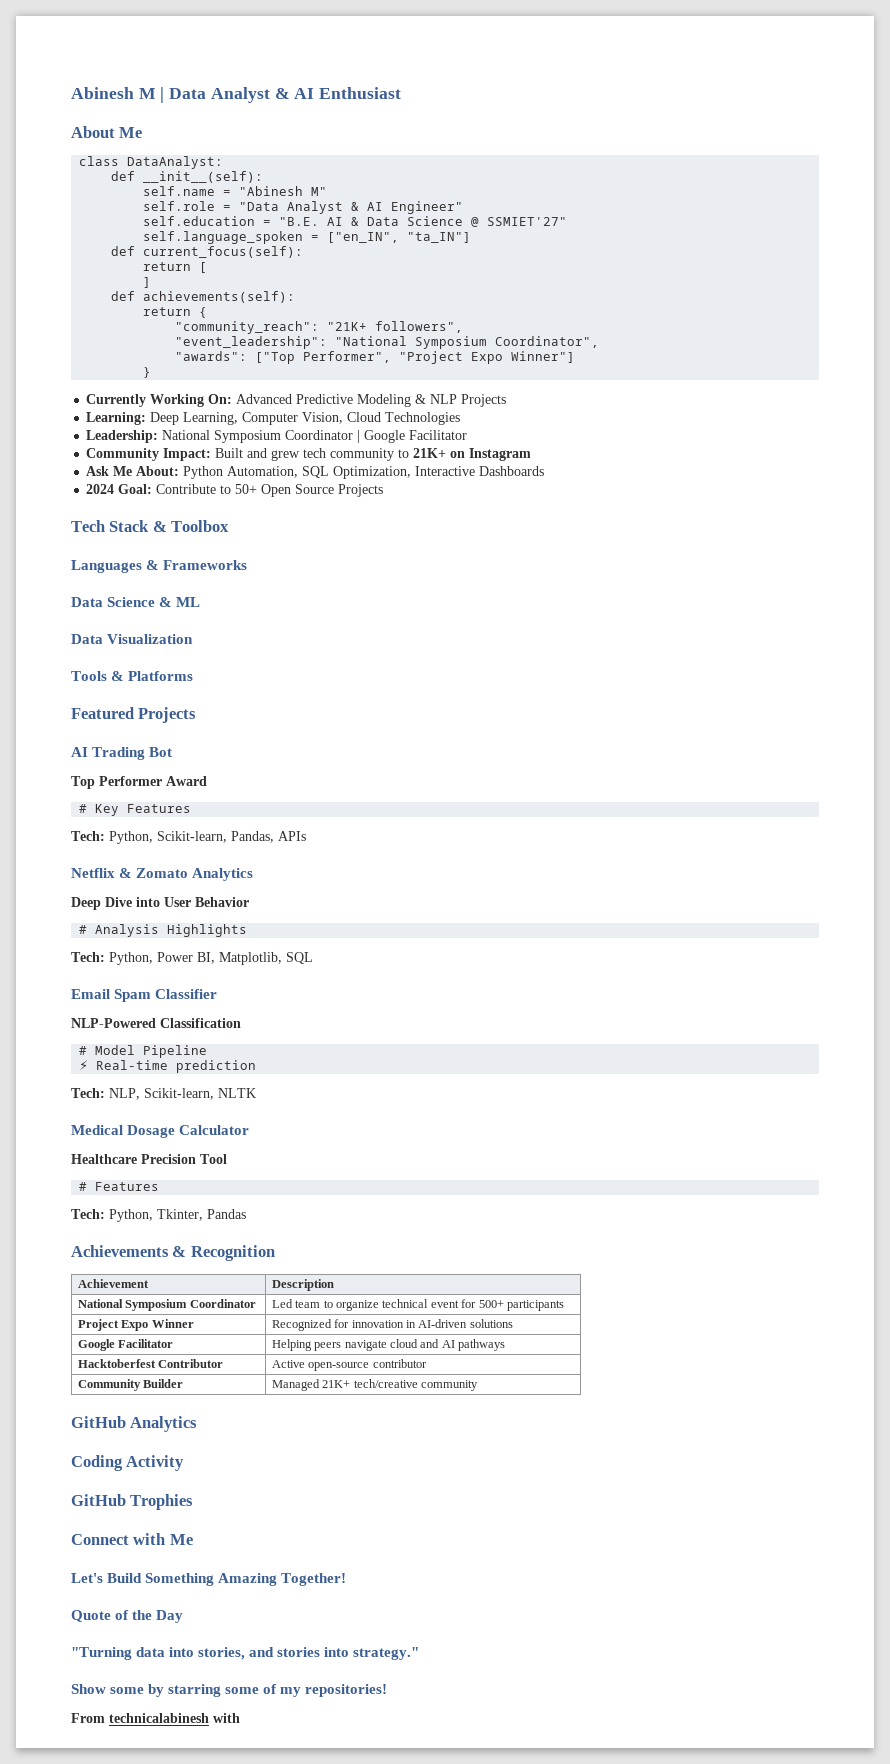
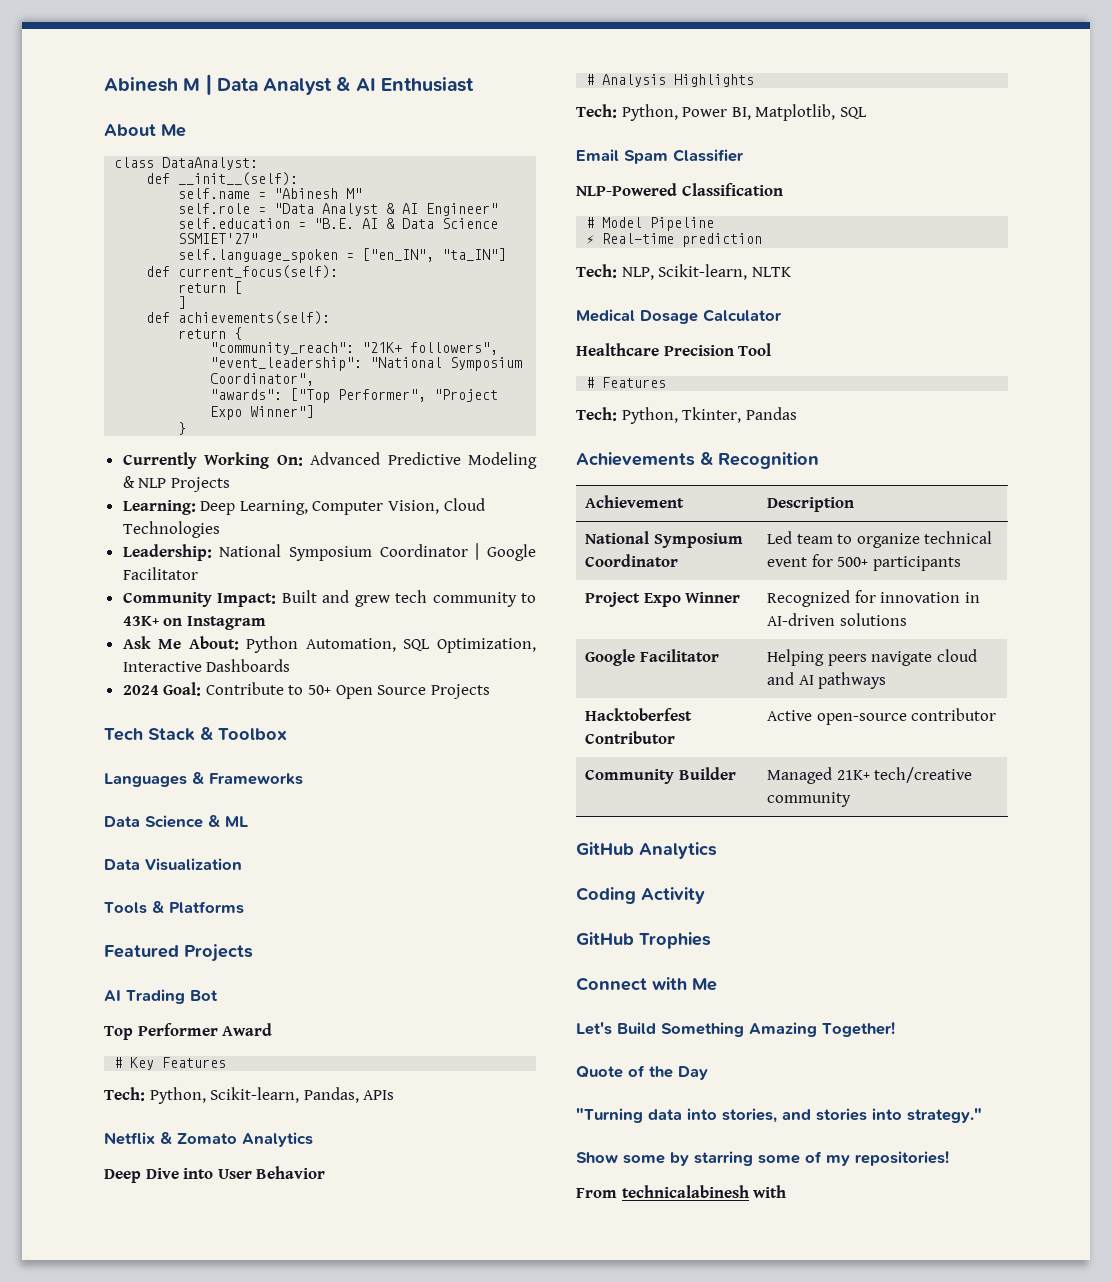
- self.education = "B.E. AI & Data Science @ SSMIET'27"
+ self.education = "B.E. AI & Data Science SSMIET'27"
- Community Impact: Built and grew tech community to 21K+ on Instagram
+ Community Impact: Built and grew tech community to 43K+ on Instagram

